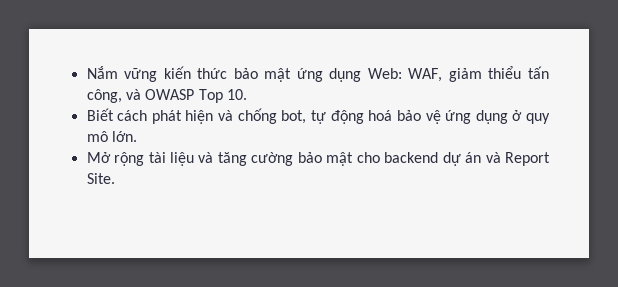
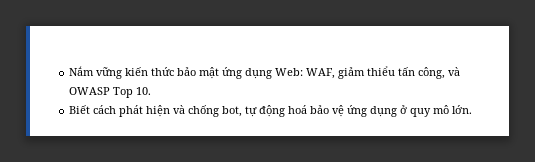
- Mở rộng tài liệu và tăng cường bảo mật cho backend dự án và Report Site.

